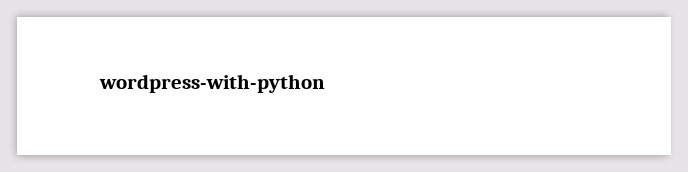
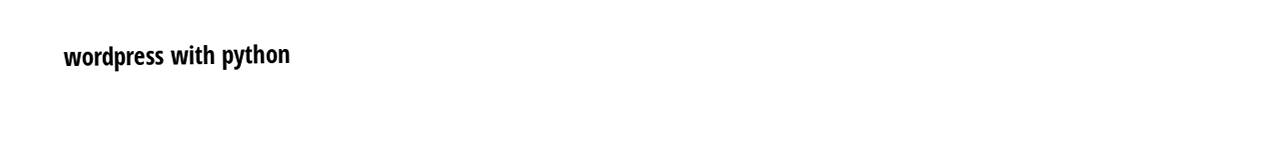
- wordpress-with-python
+ wordpress with python

